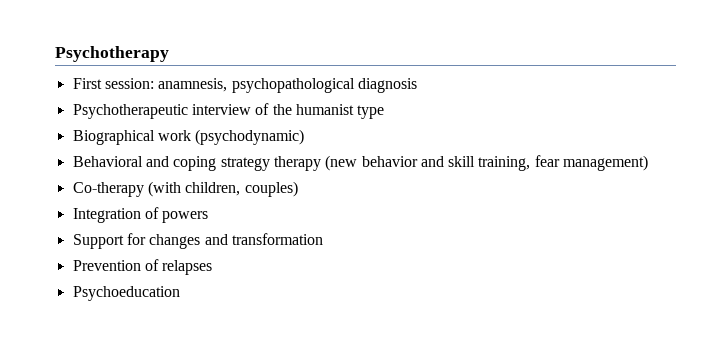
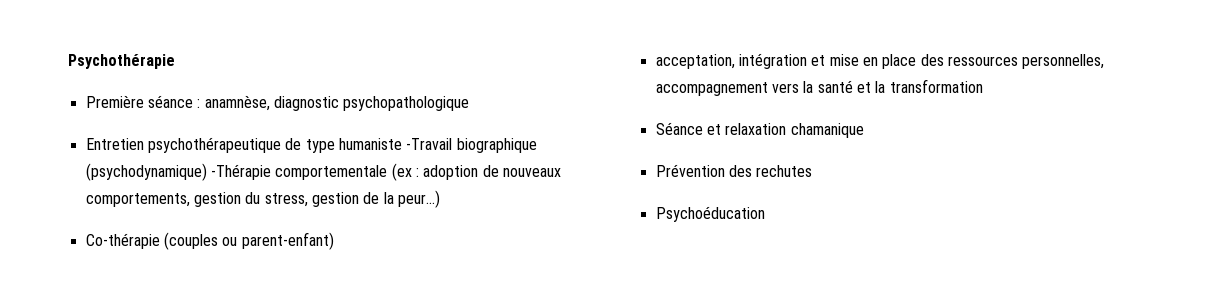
- Psychotherapy
- First session: anamnesis, psychopathological diagnosis
- Psychotherapeutic interview of the humanist type
- Biographical work (psychodynamic)
- Behavioral and coping strategy therapy (new behavior and skill training, fear management)
- Co-therapy (with children, couples)
- Integration of powers
- Support for changes and transformation
- Prevention of relapses
- Psychoeducation
+ Psychothérapie
+ Première séance : anamnèse, diagnostic psychopathologique
+ Entretien psychothérapeutique de type humaniste -Travail biographique (psychodynamique) -Thérapie comportementale (ex : adoption de nouveaux comportements, gestion du stress, gestion de la peur…)
+ Co-thérapie (couples ou parent-enfant)
+ acceptation, intégration et mise en place des ressources personnelles, accompagnement vers la santé et la transformation
+ Séance et relaxation chamanique
+ Prévention des rechutes
+ Psychoéducation

